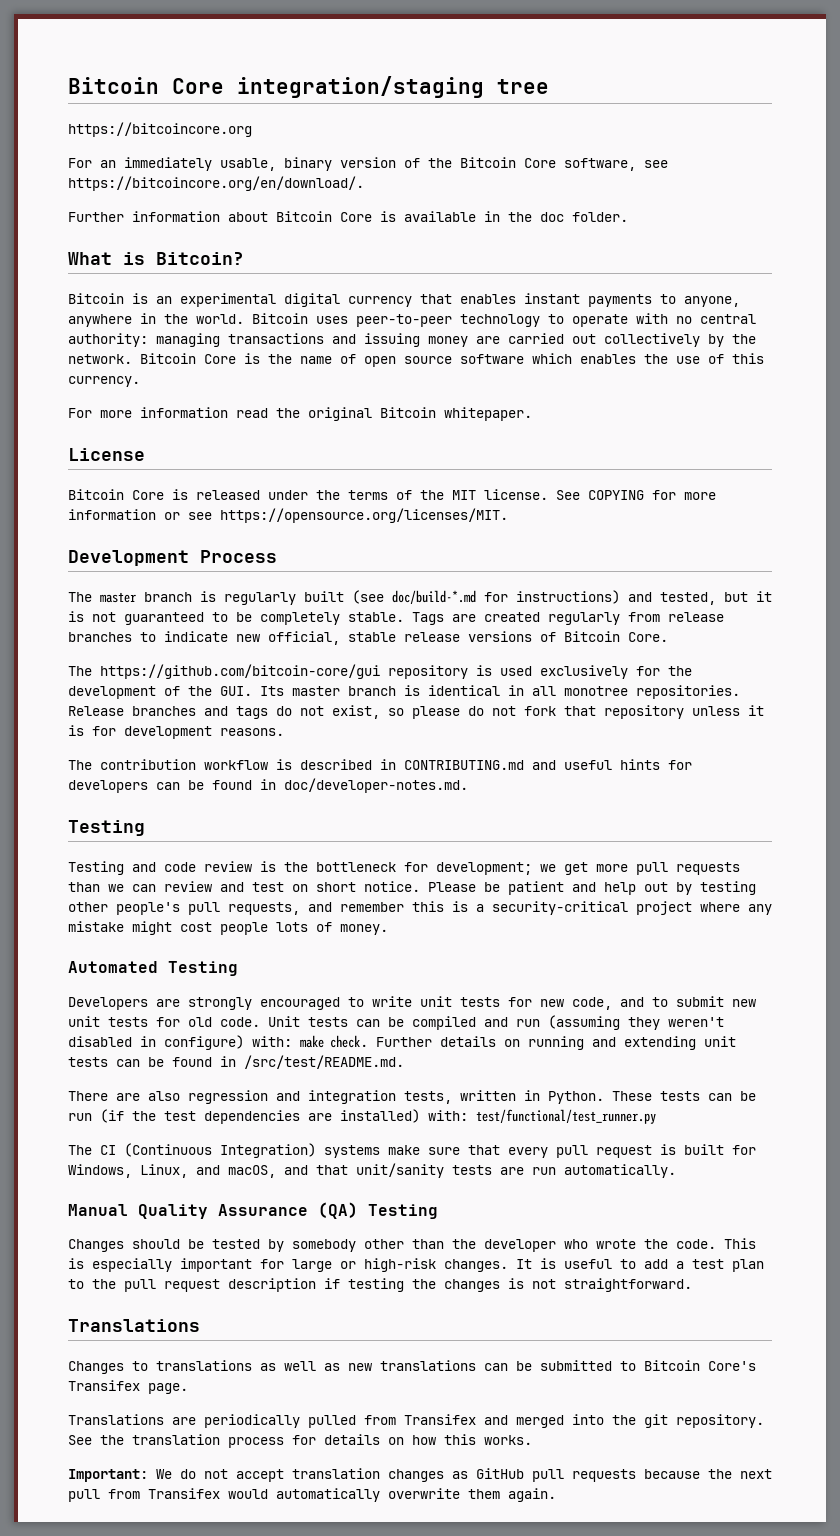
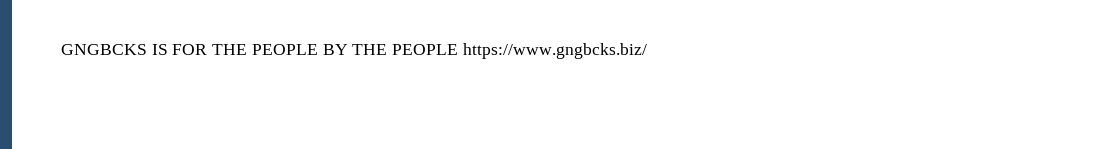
- Bitcoin Core integration/staging tree
- https://bitcoincore.org
- For an immediately usable, binary version of the Bitcoin Core software, see https://bitcoincore.org/en/download/.
- Further information about Bitcoin Core is available in the doc folder.
- What is Bitcoin?
- Bitcoin is an experimental digital currency that enables instant payments to anyone, anywhere in the world. Bitcoin uses peer-to-peer technology to operate with no central authority: managing transactions and issuing money are carried out collectively by the network. Bitcoin Core is the name of open source software which enables the use of this currency.
- For more information read the original Bitcoin whitepaper.
- License
- Bitcoin Core is released under the terms of the MIT license. See COPYING for more information or see https://opensource.org/licenses/MIT.
- Development Process
- The master branch is regularly built (see doc/build-*.md for instructions) and tested, but it is not guaranteed to be completely stable. Tags are created regularly from release branches to indicate new official, stable release versions of Bitcoin Core.
- The https://github.com/bitcoin-core/gui repository is used exclusively for the development of the GUI. Its master branch is identical in all monotree repositories. Release branches and tags do not exist, so please do not fork that repository unless it is for development reasons.
- The contribution workflow is described in CONTRIBUTING.md and useful hints for developers can be found in doc/developer-notes.md.
- Testing
- Testing and code review is the bottleneck for development; we get more pull requests than we can review and test on short notice. Please be patient and help out by testing other people's pull requests, and remember this is a security-critical project where any mistake might cost people lots of money.
- Automated Testing
- Developers are strongly encouraged to write unit tests for new code, and to submit new unit tests for old code. Unit tests can be compiled and run (assuming they weren't disabled in configure) with: make check. Further details on running and extending unit tests can be found in /src/test/README.md.
- There are also regression and integration tests, written in Python. These tests can be run (if the test dependencies are installed) with: test/functional/test_runner.py
- The CI (Continuous Integration) systems make sure that every pull request is built for Windows, Linux, and macOS, and that unit/sanity tests are run automatically.
- Manual Quality Assurance (QA) Testing
- Changes should be tested by somebody other than the developer who wrote the code. This is especially important for large or high-risk changes. It is useful to add a test plan to the pull request description if testing the changes is not straightforward.
- Translations
- Changes to translations as well as new translations can be submitted to Bitcoin Core's Transifex page.
- Translations are periodically pulled from Transifex and merged into the git repository. See the translation process for details on how this works.
- Important: We do not accept translation changes as GitHub pull requests because the next pull from Transifex would automatically overwrite them again.
+ GNGBCKS IS FOR THE PEOPLE BY THE PEOPLE https://www.gngbcks.biz/

